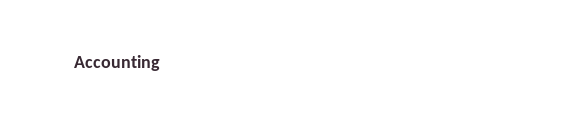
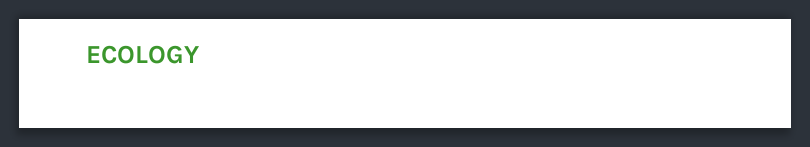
- Accounting
+ ECOLOGY

